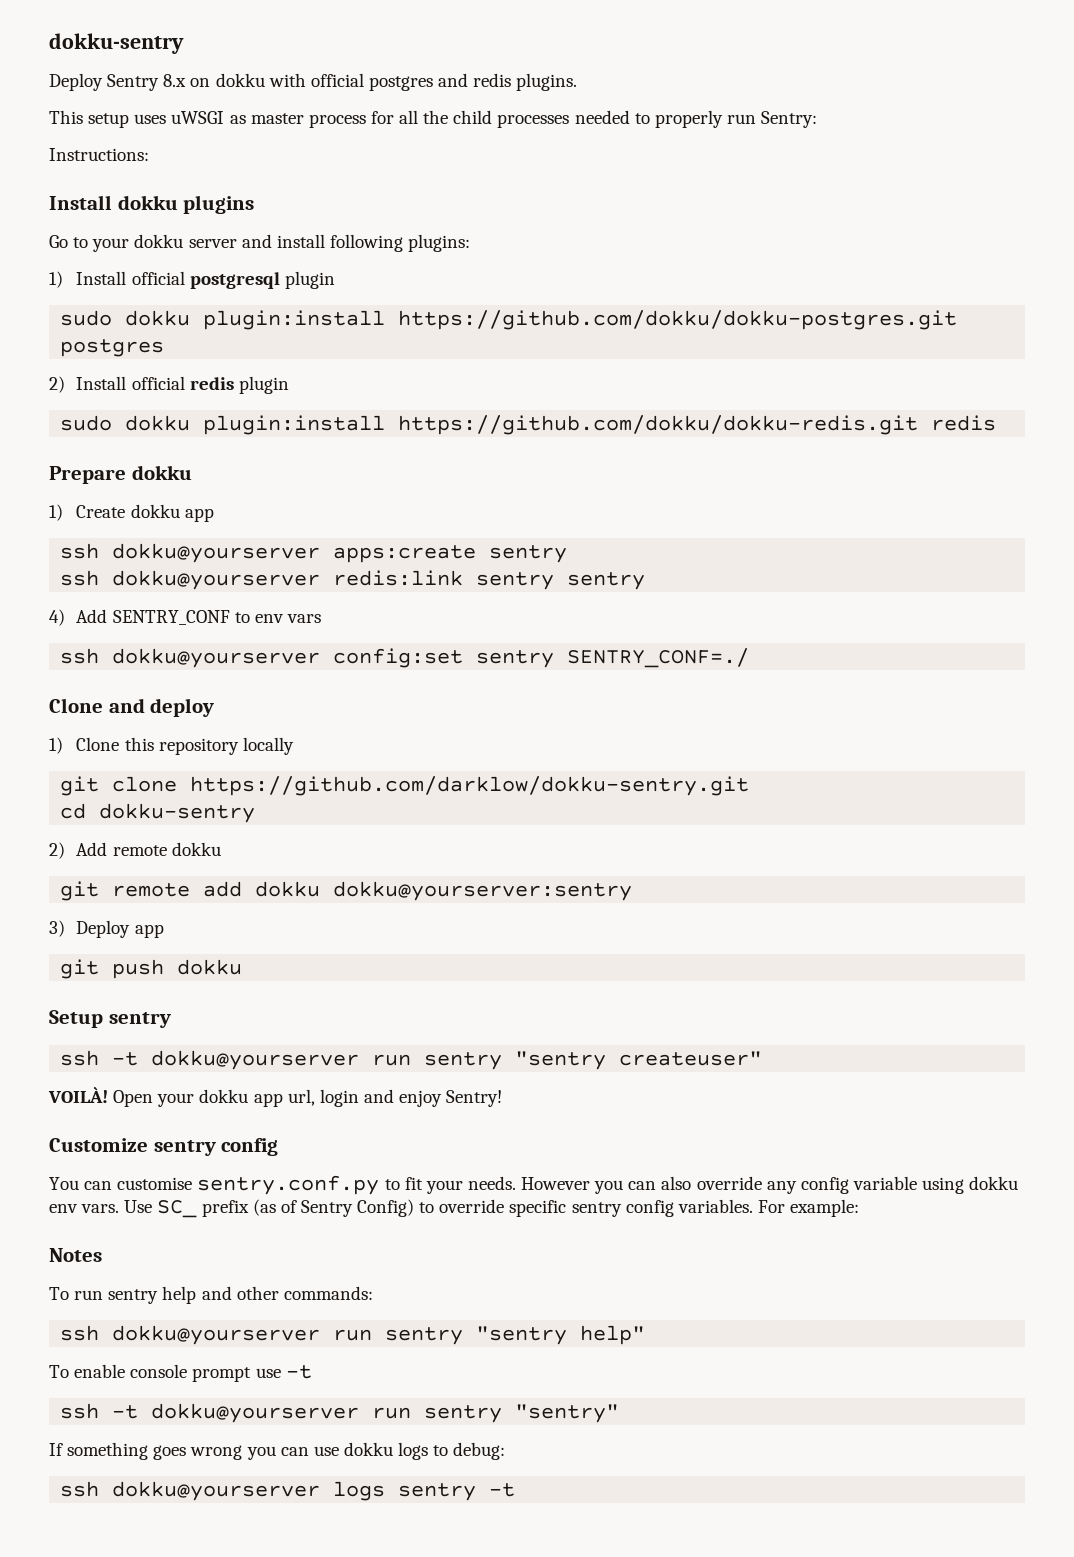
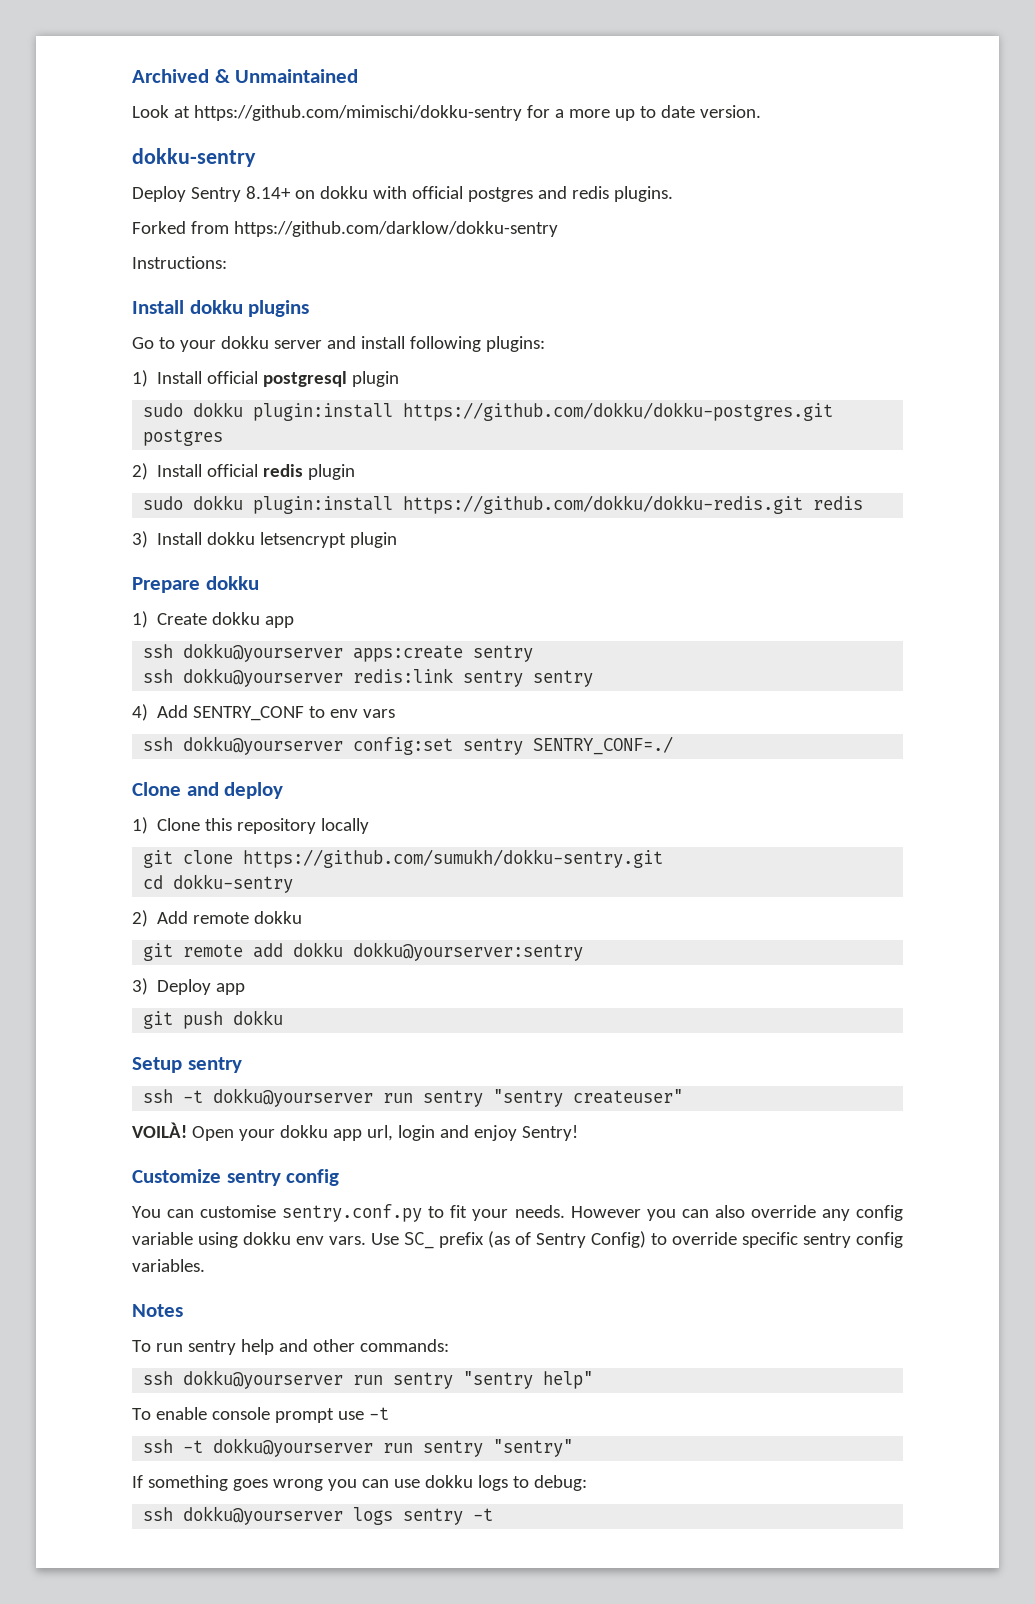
+ Archived & Unmaintained
+ Look at https://github.com/mimischi/dokku-sentry for a more up to date version.
- Deploy Sentry 8.x on dokku with official postgres and redis plugins.
+ Deploy Sentry 8.14+ on dokku with official postgres and redis plugins.
- This setup uses uWSGI as master process for all the child processes needed to properly run Sentry:
+ Forked from https://github.com/darklow/dokku-sentry
+ 3) Install dokku letsencrypt plugin
- git clone https://github.com/darklow/dokku-sentry.git
+ git clone https://github.com/sumukh/dokku-sentry.git
- For example:

